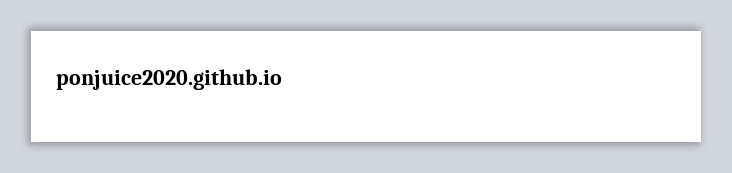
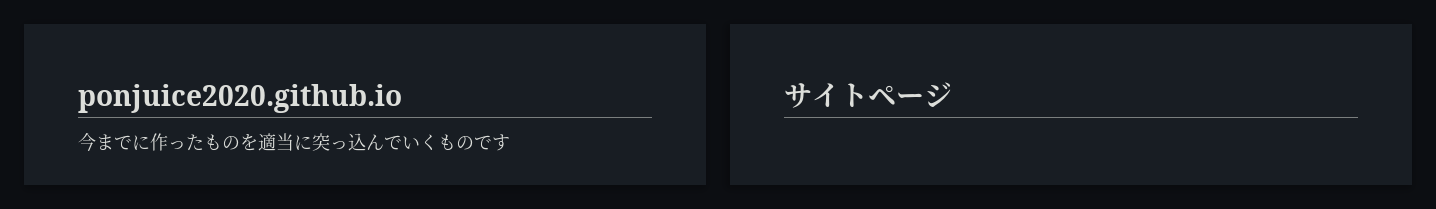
+ 今までに作ったものを適当に突っ込んでいくものです
+ サイトページ

